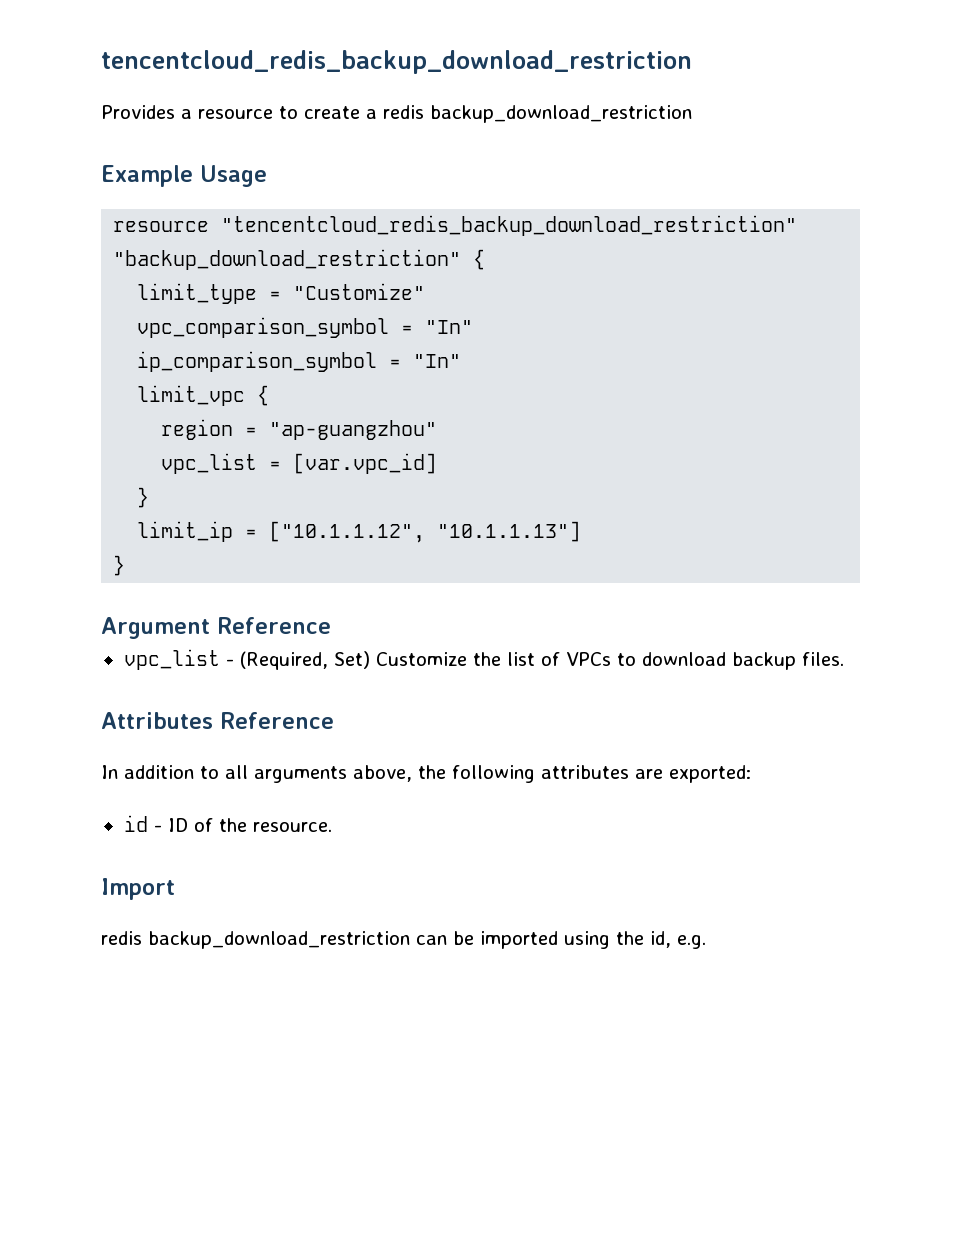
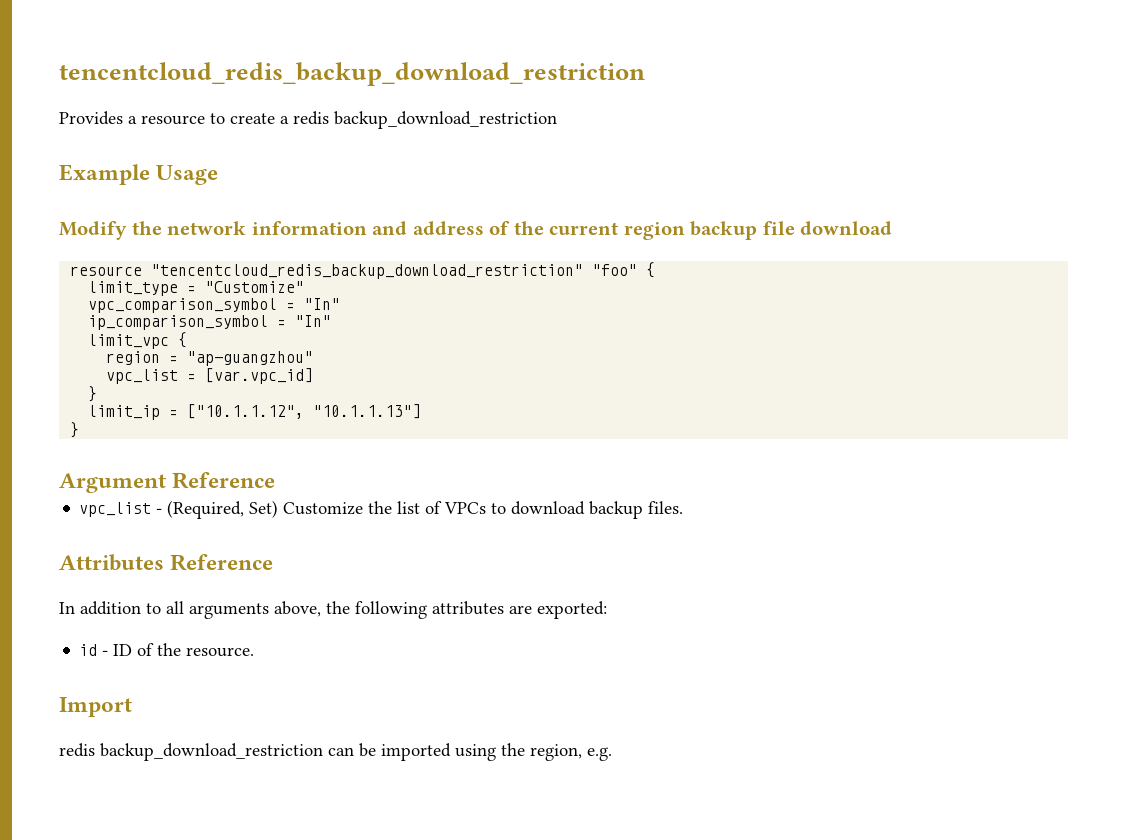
+ Modify the network information and address of the current region backup file download
- resource "tencentcloud_redis_backup_download_restriction" "backup_download_restriction" {
+ resource "tencentcloud_redis_backup_download_restriction" "foo" {
- redis backup_download_restriction can be imported using the id, e.g.
+ redis backup_download_restriction can be imported using the region, e.g.

